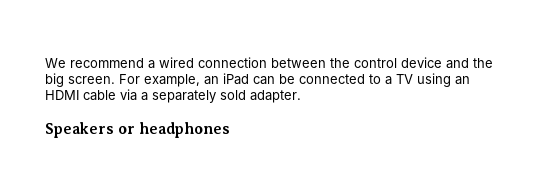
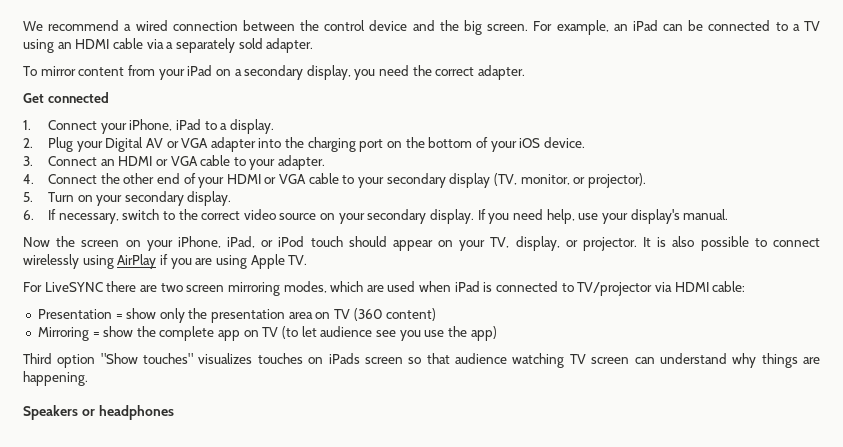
+ To mirror content from your iPad on a secondary display, you need the correct adapter.
+ Get connected
+ 1. Connect your iPhone, iPad to a display.
+ 2. Plug your Digital AV or VGA adapter into the charging port on the bottom of your iOS device.
+ 3. Connect an HDMI or VGA cable to your adapter.
+ 4. Connect the other end of your HDMI or VGA cable to your secondary display (TV, monitor, or projector).
+ 5. Turn on your secondary display.
+ 6. If necessary, switch to the correct video source on your secondary display. If you need help, use your display's manual.
+ Now the screen on your iPhone, iPad, or iPod touch should appear on your TV, display, or projector. It is also possible to connect wirelessly using AirPlay if you are using Apple TV.
+ For LiveSYNC there are two screen mirroring modes, which are used when iPad is connected to TV/projector via HDMI cable:
+ Presentation = show only the presentation area on TV (360 content)
+ Mirroring = show the complete app on TV (to let audience see you use the app)
+ Third option "Show touches" visualizes touches on iPads screen so that audience watching TV screen can understand why things are happening.

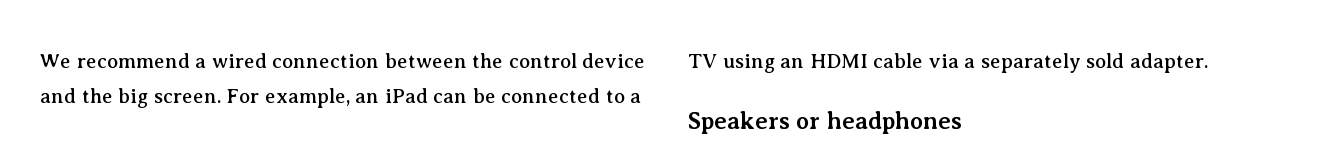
- To mirror content from your iPad on a secondary display, you need the correct adapter.
- Get connected
- 1. Connect your iPhone, iPad to a display.
- 2. Plug your Digital AV or VGA adapter into the charging port on the bottom of your iOS device.
- 3. Connect an HDMI or VGA cable to your adapter.
- 4. Connect the other end of your HDMI or VGA cable to your secondary display (TV, monitor, or projector).
- 5. Turn on your secondary display.
- 6. If necessary, switch to the correct video source on your secondary display. If you need help, use your display's manual.
- Now the screen on your iPhone, iPad, or iPod touch should appear on your TV, display, or projector. It is also possible to connect wirelessly using AirPlay if you are using Apple TV.
- For LiveSYNC there are two screen mirroring modes, which are used when iPad is connected to TV/projector via HDMI cable:
- Presentation = show only the presentation area on TV (360 content)
- Mirroring = show the complete app on TV (to let audience see you use the app)
- Third option "Show touches" visualizes touches on iPads screen so that audience watching TV screen can understand why things are happening.

